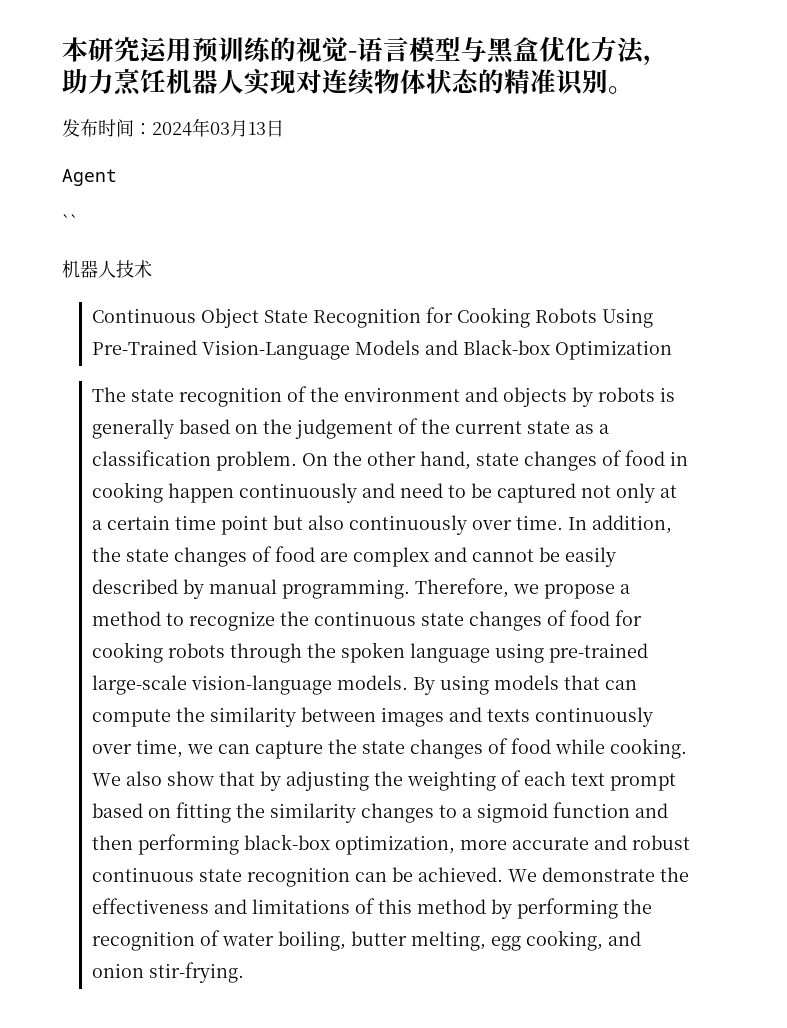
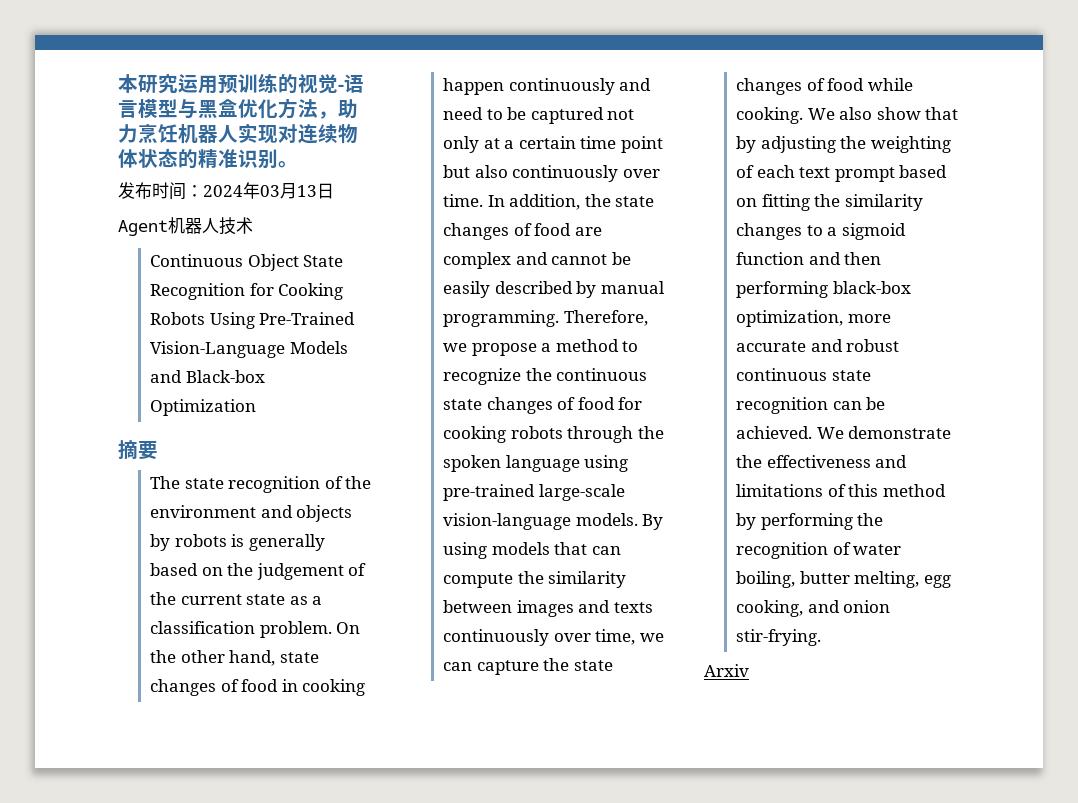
- Agent
- ``
- 机器人技术
+ Agent机器人技术
+ 摘要
+ Arxiv

